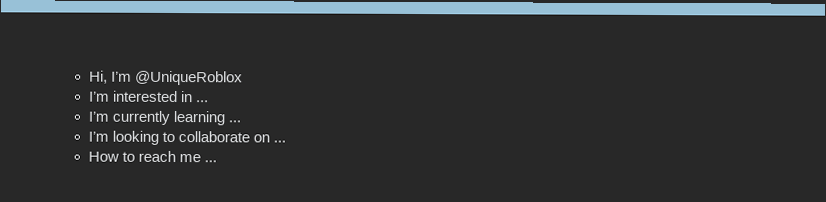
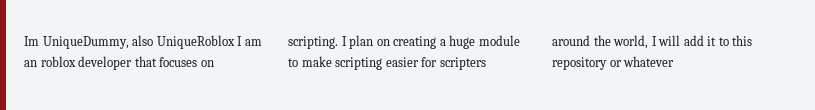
- Hi, I’m @UniqueRoblox
- I’m interested in ...
- I’m currently learning ...
- I’m looking to collaborate on ...
- How to reach me ...
+ Im UniqueDummy, also UniqueRoblox I am an roblox developer that focuses on scripting. I plan on creating a huge module to make scripting easier for scripters around the world, I will add it to this repository or whatever

